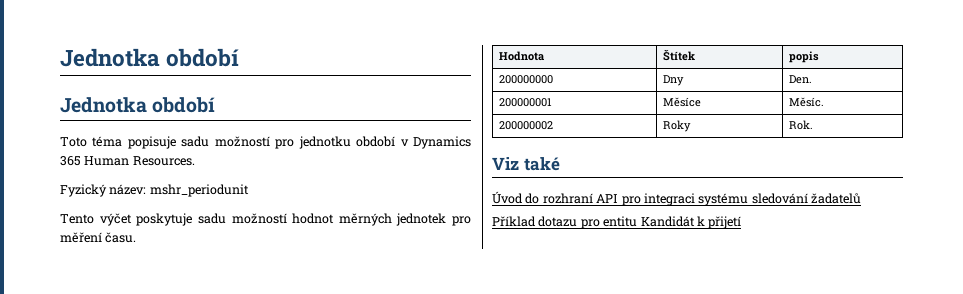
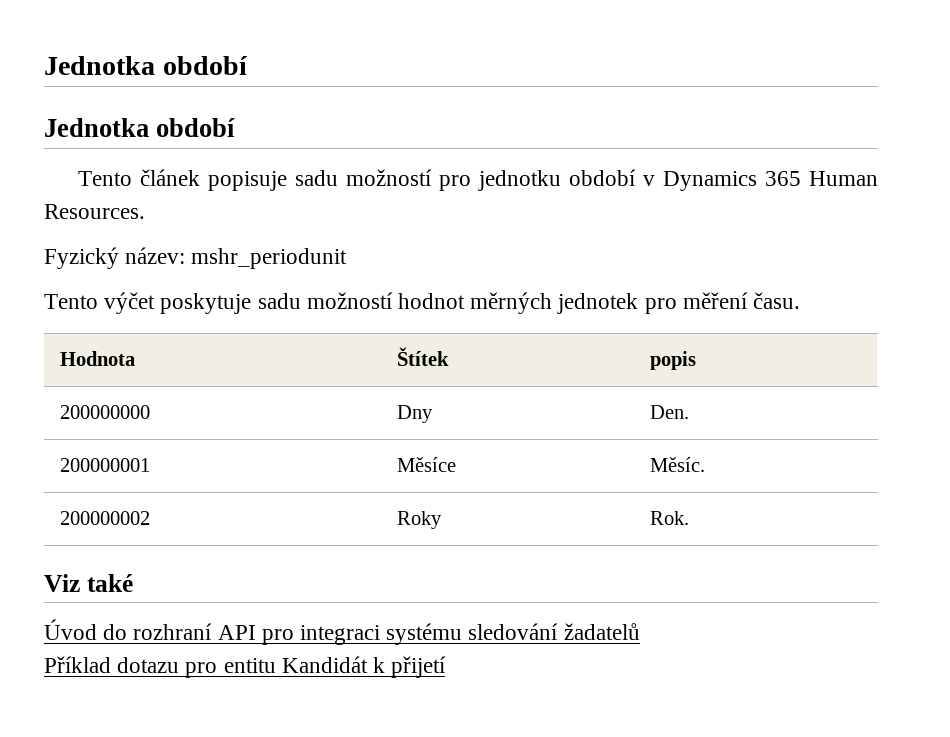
- Toto téma popisuje sadu možností pro jednotku období v Dynamics 365 Human Resources.
+ Tento článek popisuje sadu možností pro jednotku období v Dynamics 365 Human Resources.

